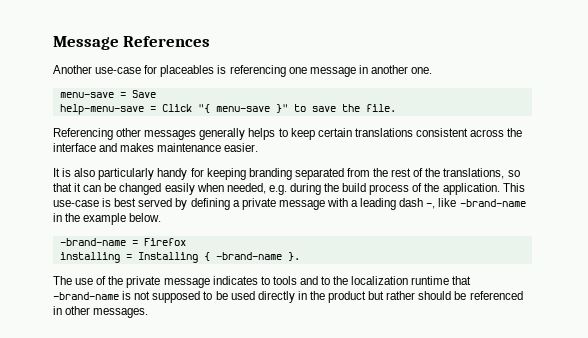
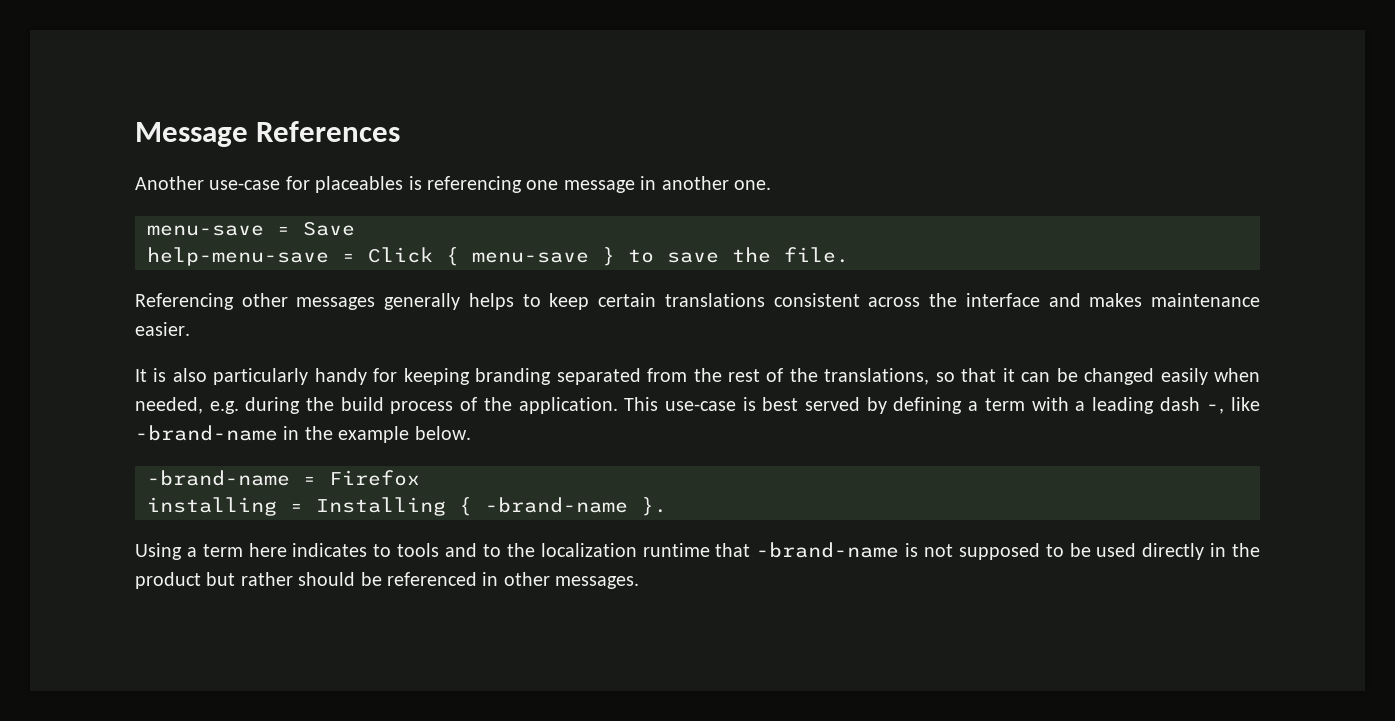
- help-menu-save = Click "{ menu-save }" to save the file.
+ help-menu-save = Click { menu-save } to save the file.
- This use-case is best served by defining a private message with a leading dash -, like -brand-name in the example below.
+ This use-case is best served by defining a term with a leading dash -, like -brand-name in the example below.
- The use of the private message indicates to tools and to the localization runtime that -brand-name is not supposed to be used directly in the product but rather should be referenced in other messages.
+ Using a term here indicates to tools and to the localization runtime that -brand-name is not supposed to be used directly in the product but rather should be referenced in other messages.

